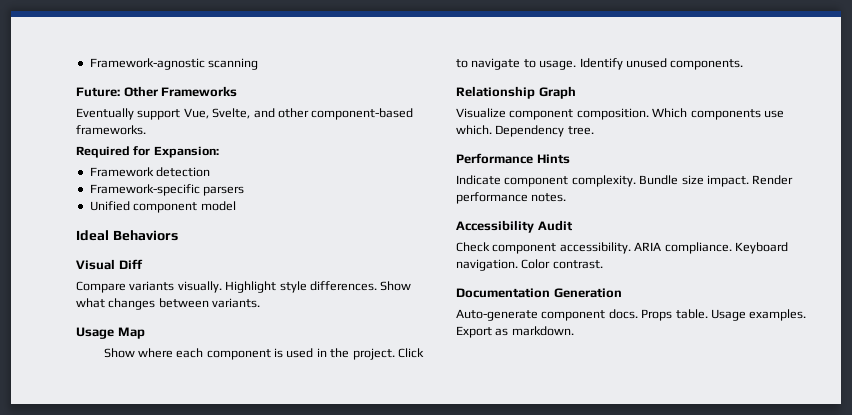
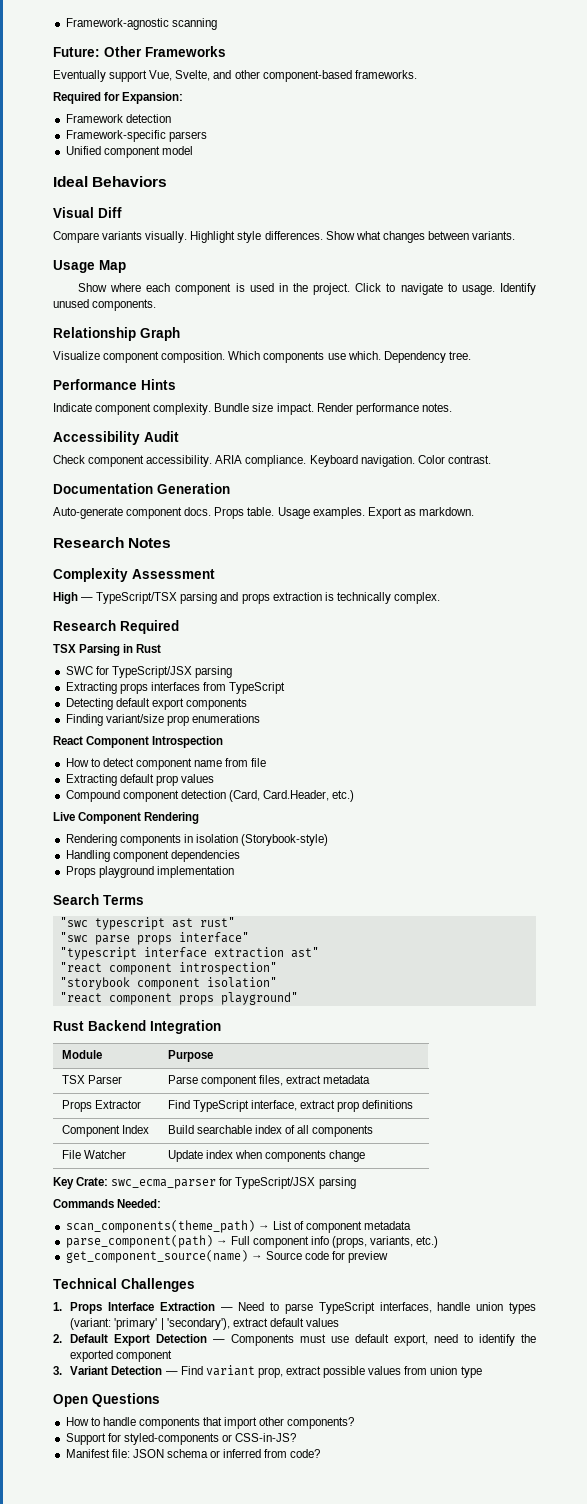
+ Research Notes
+ Complexity Assessment
+ High — TypeScript/TSX parsing and props extraction is technically complex.
+ Research Required
+ TSX Parsing in Rust
+ SWC for TypeScript/JSX parsing
+ Extracting props interfaces from TypeScript
+ Detecting default export components
+ Finding variant/size prop enumerations
+ React Component Introspection
+ How to detect component name from file
+ Extracting default prop values
+ Compound component detection (Card, Card.Header, etc.)
+ Live Component Rendering
+ Rendering components in isolation (Storybook-style)
+ Handling component dependencies
+ Props playground implementation
+ Search Terms
+ "swc typescript ast rust"
+ "swc parse props interface"
+ "typescript interface extraction ast"
+ "react component introspection"
+ "storybook component isolation"
+ "react component props playground"
+ Rust Backend Integration
+ Module | Purpose
+ TSX Parser | Parse component files, extract metadata
+ Props Extractor | Find TypeScript interface, extract prop definitions
+ Component Index | Build searchable index of all components
+ File Watcher | Update index when components change
+ Key Crate: swc_ecma_parser for TypeScript/JSX parsing
+ Commands Needed:
+ scan_components(theme_path) → List of component metadata
+ parse_component(path) → Full component info (props, variants, etc.)
+ get_component_source(name) → Source code for preview
+ Technical Challenges
+ 1. Props Interface Extraction — Need to parse TypeScript interfaces, handle union types (variant: 'primary' | 'secondary'), extract default values
+ 2. Default Export Detection — Components must use default export, need to identify the exported component
+ 3. Variant Detection — Find variant prop, extract possible values from union type
+ Open Questions
+ How to handle components that import other components?
+ Support for styled-components or CSS-in-JS?
+ Manifest file: JSON schema or inferred from code?

